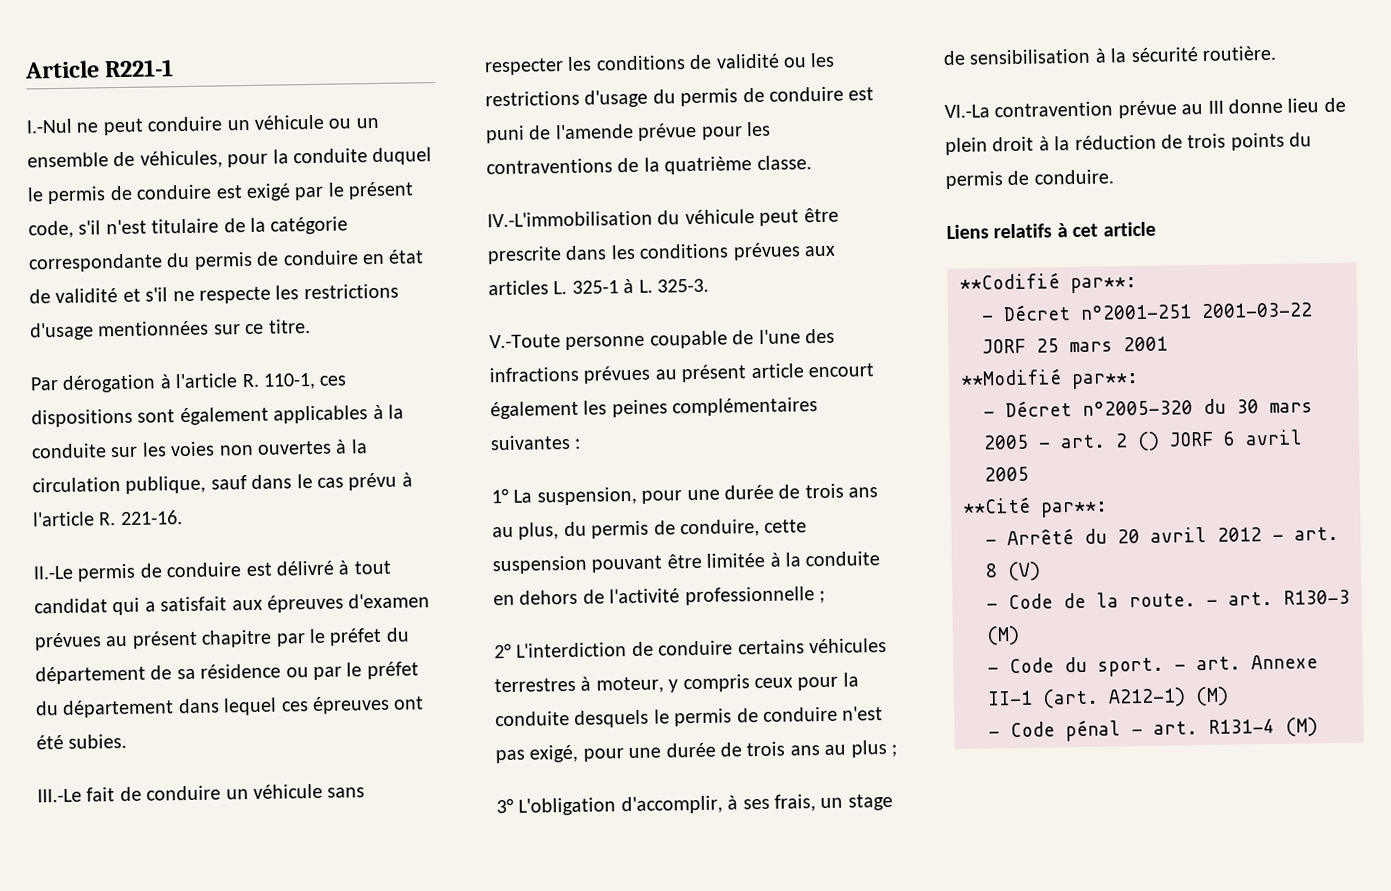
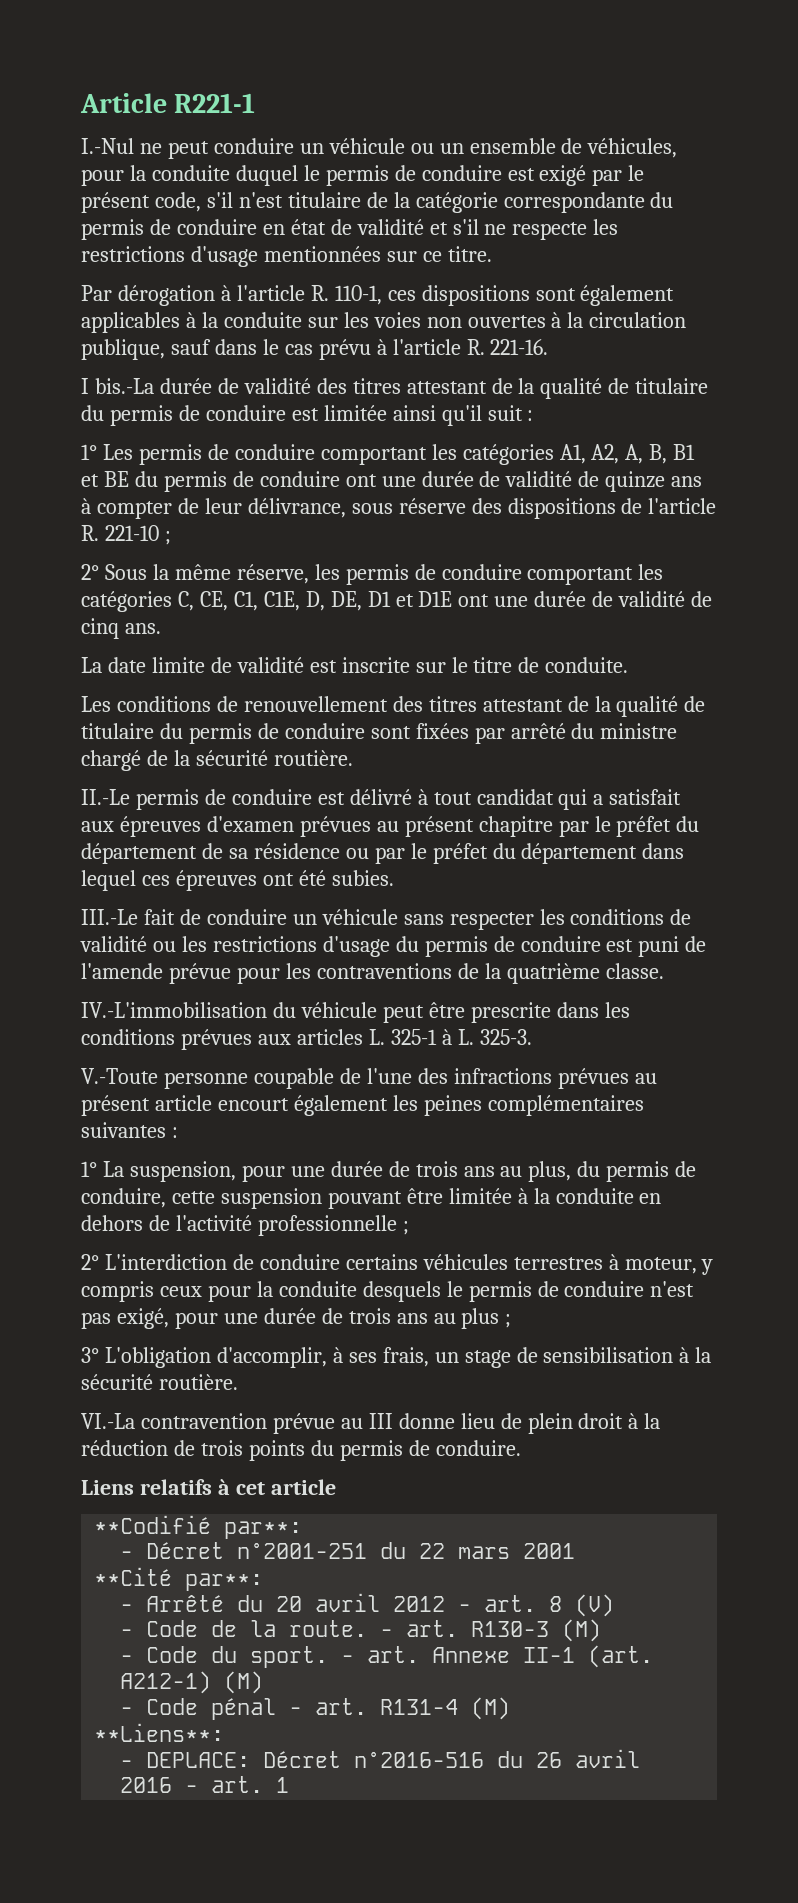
+ I bis.-La durée de validité des titres attestant de la qualité de titulaire du permis de conduire est limitée ainsi qu'il suit :
+ 1° Les permis de conduire comportant les catégories A1, A2, A, B, B1 et BE du permis de conduire ont une durée de validité de quinze ans à compter de leur délivrance, sous réserve des dispositions de l'article R. 221-10 ;
+ 2° Sous la même réserve, les permis de conduire comportant les catégories C, CE, C1, C1E, D, DE, D1 et D1E ont une durée de validité de cinq ans.
+ La date limite de validité est inscrite sur le titre de conduite.
+ Les conditions de renouvellement des titres attestant de la qualité de titulaire du permis de conduire sont fixées par arrêté du ministre chargé de la sécurité routière.
- - Décret n°2001-251 2001-03-22 JORF 25 mars 2001
+ - Décret n°2001-251 du 22 mars 2001
- **Modifié par**:
- - Décret n°2005-320 du 30 mars 2005 - art. 2 () JORF 6 avril 2005
+ **Liens**:
+ - DEPLACE: Décret n°2016-516 du 26 avril 2016 - art. 1

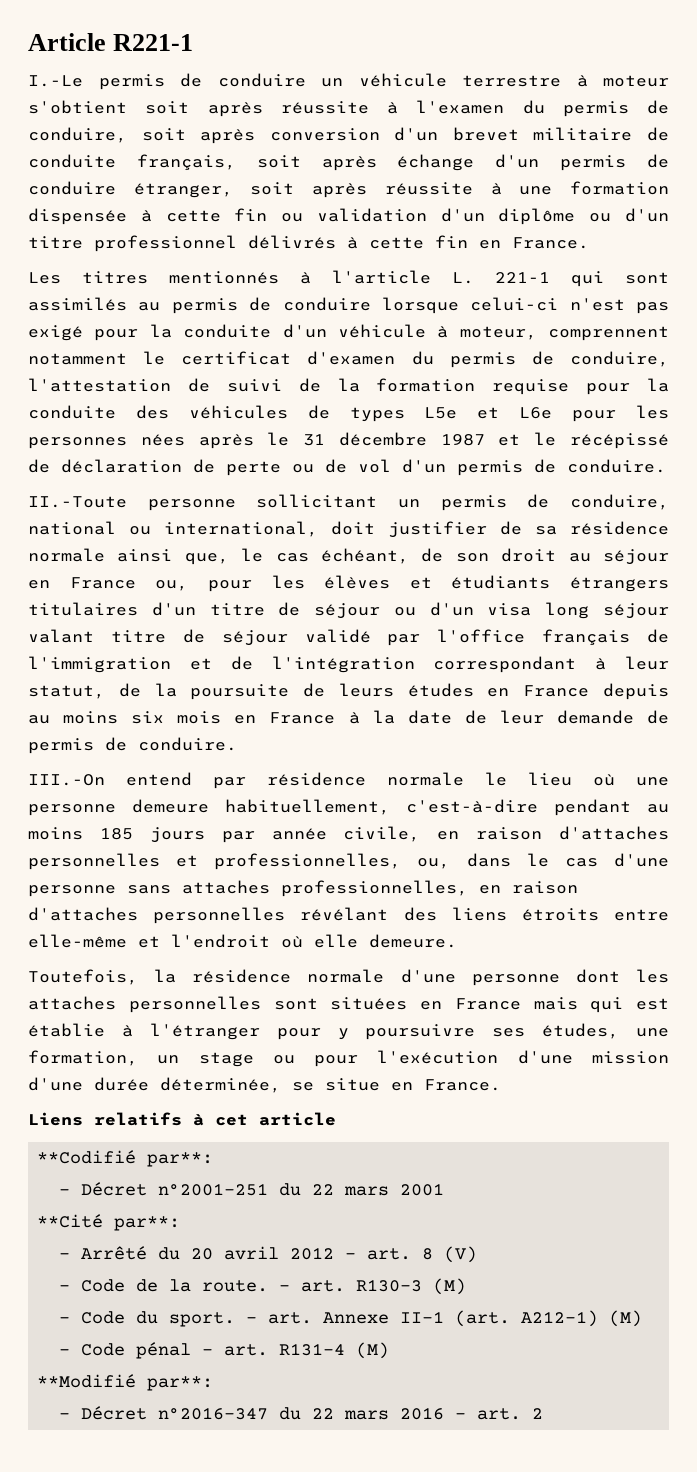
- I.-Nul ne peut conduire un véhicule ou un ensemble de véhicules, pour la conduite duquel le permis de conduire est exigé par le présent code, s'il n'est titulaire de la catégorie correspondante du permis de conduire en état de validité et s'il ne respecte les restrictions d'usage mentionnées sur ce titre.
- Par dérogation à l'article R. 110-1, ces dispositions sont également applicables à la conduite sur les voies non ouvertes à la circulation publique, sauf dans le cas prévu à l'article R. 221-16.
- I bis.-La durée de validité des titres attestant de la qualité de titulaire du permis de conduire est limitée ainsi qu'il suit :
- 1° Les permis de conduire comportant les catégories A1, A2, A, B, B1 et BE du permis de conduire ont une durée de validité de quinze ans à compter de leur délivrance, sous réserve des dispositions de l'article R. 221-10 ;
- 2° Sous la même réserve, les permis de conduire comportant les catégories C, CE, C1, C1E, D, DE, D1 et D1E ont une durée de validité de cinq ans.
- La date limite de validité est inscrite sur le titre de conduite.
- Les conditions de renouvellement des titres attestant de la qualité de titulaire du permis de conduire sont fixées par arrêté du ministre chargé de la sécurité routière.
- II.-Le permis de conduire est délivré à tout candidat qui a satisfait aux épreuves d'examen prévues au présent chapitre par le préfet du département de sa résidence ou par le préfet du département dans lequel ces épreuves ont été subies.
- III.-Le fait de conduire un véhicule sans respecter les conditions de validité ou les restrictions d'usage du permis de conduire est puni de l'amende prévue pour les contraventions de la quatrième classe.
- IV.-L'immobilisation du véhicule peut être prescrite dans les conditions prévues aux articles L. 325-1 à L. 325-3.
- V.-Toute personne coupable de l'une des infractions prévues au présent article encourt également les peines complémentaires suivantes :
- 1° La suspension, pour une durée de trois ans au plus, du permis de conduire, cette suspension pouvant être limitée à la conduite en dehors de l'activité professionnelle ;
- 2° L'interdiction de conduire certains véhicules terrestres à moteur, y compris ceux pour la conduite desquels le permis de conduire n'est pas exigé, pour une durée de trois ans au plus ;
- 3° L'obligation d'accomplir, à ses frais, un stage de sensibilisation à la sécurité routière.
- VI.-La contravention prévue au III donne lieu de plein droit à la réduction de trois points du permis de conduire.
+ I.-Le permis de conduire un véhicule terrestre à moteur s'obtient soit après réussite à l'examen du permis de conduire, soit après conversion d'un brevet militaire de conduite français, soit après échange d'un permis de conduire étranger, soit après réussite à une formation dispensée à cette fin ou validation d'un diplôme ou d'un titre professionnel délivrés à cette fin en France.
+ Les titres mentionnés à l'article L. 221-1 qui sont assimilés au permis de conduire lorsque celui-ci n'est pas exigé pour la conduite d'un véhicule à moteur, comprennent notamment le certificat d'examen du permis de conduire, l'attestation de suivi de la formation requise pour la conduite des véhicules de types L5e et L6e pour les personnes nées après le 31 décembre 1987 et le récépissé de déclaration de perte ou de vol d'un permis de conduire.
+ II.-Toute personne sollicitant un permis de conduire, national ou international, doit justifier de sa résidence normale ainsi que, le cas échéant, de son droit au séjour en France ou, pour les élèves et étudiants étrangers titulaires d'un titre de séjour ou d'un visa long séjour valant titre de séjour validé par l'office français de l'immigration et de l'intégration correspondant à leur statut, de la poursuite de leurs études en France depuis au moins six mois en France à la date de leur demande de permis de conduire.
+ III.-On entend par résidence normale le lieu où une personne demeure habituellement, c'est-à-dire pendant au moins 185 jours par année civile, en raison d'attaches personnelles et professionnelles, ou, dans le cas d'une personne sans attaches professionnelles, en raison d'attaches personnelles révélant des liens étroits entre elle-même et l'endroit où elle demeure.
+ Toutefois, la résidence normale d'une personne dont les attaches personnelles sont situées en France mais qui est établie à l'étranger pour y poursuivre ses études, une formation, un stage ou pour l'exécution d'une mission d'une durée déterminée, se situe en France.
- **Liens**:
- - DEPLACE: Décret n°2016-516 du 26 avril 2016 - art. 1
+ **Modifié par**:
+ - Décret n°2016-347 du 22 mars 2016 - art. 2

